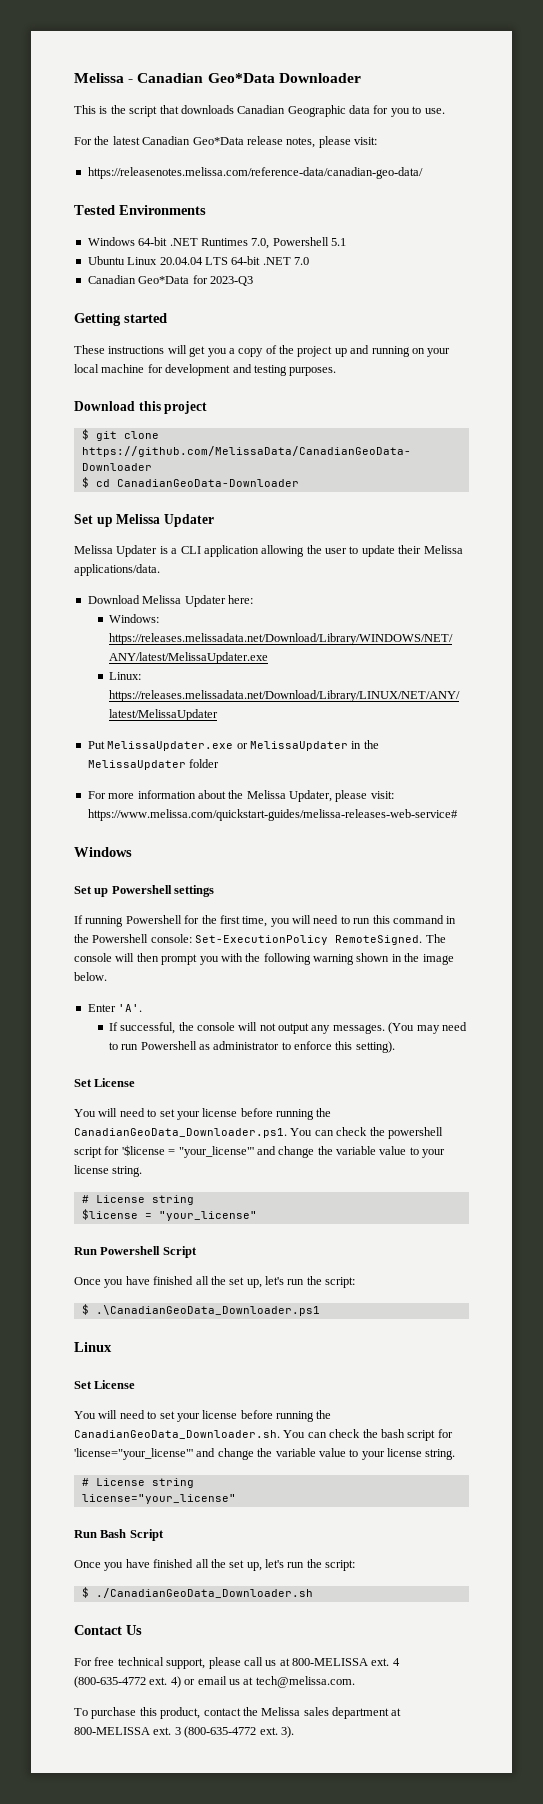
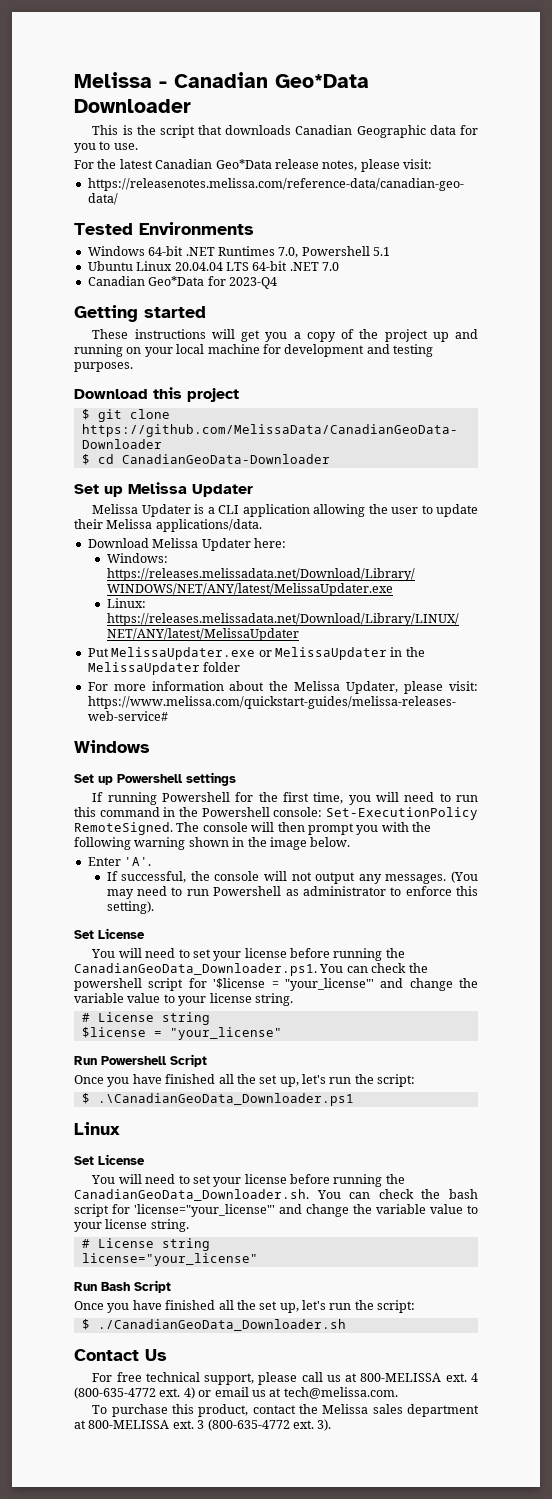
- Canadian Geo*Data for 2023-Q3
+ Canadian Geo*Data for 2023-Q4

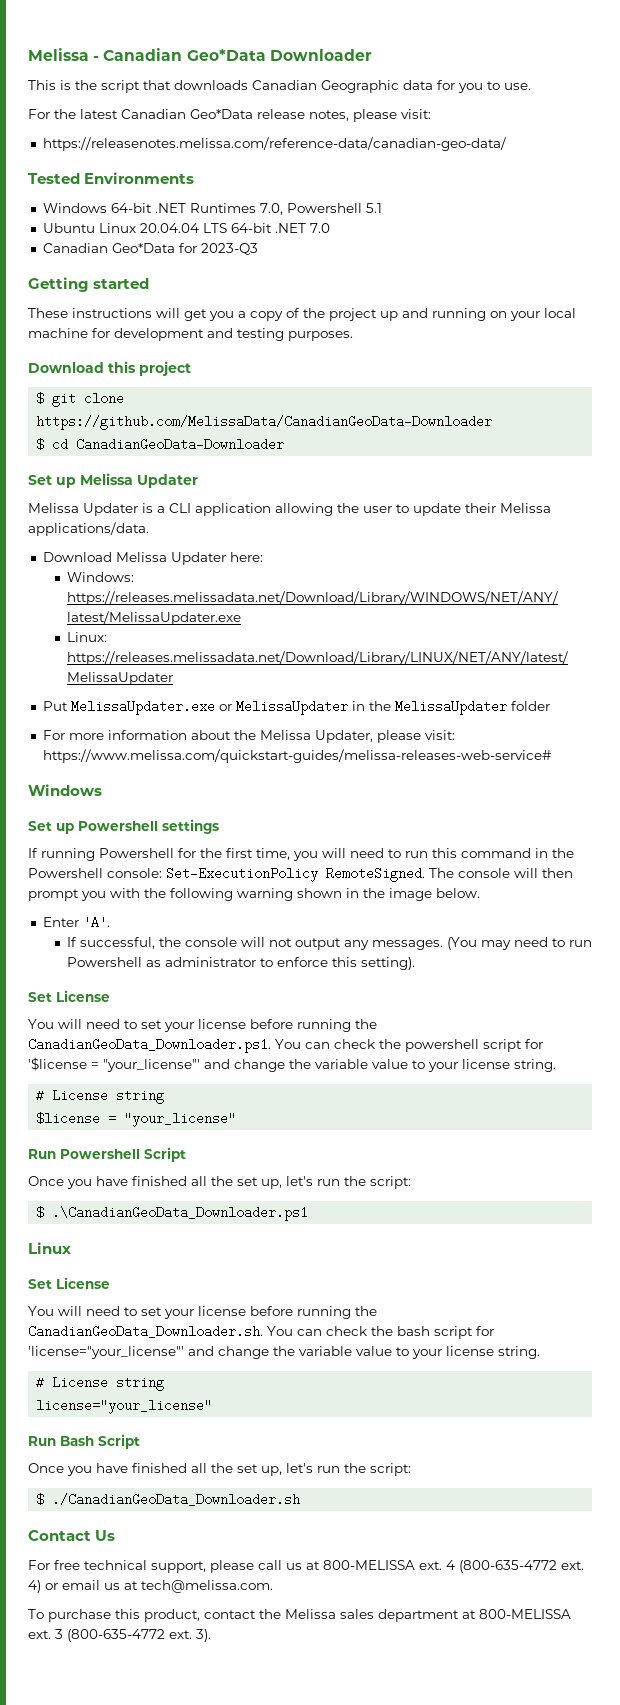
- Canadian Geo*Data for 2023-Q4
+ Canadian Geo*Data for 2023-Q3

